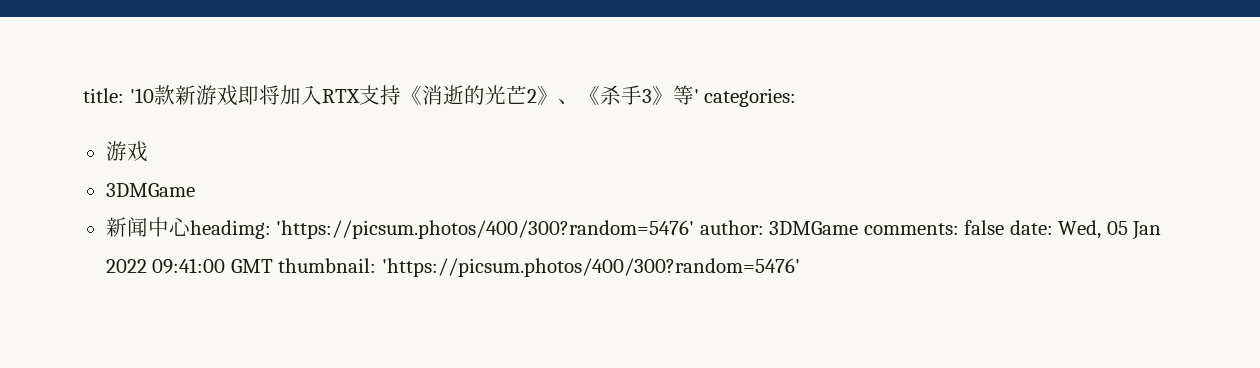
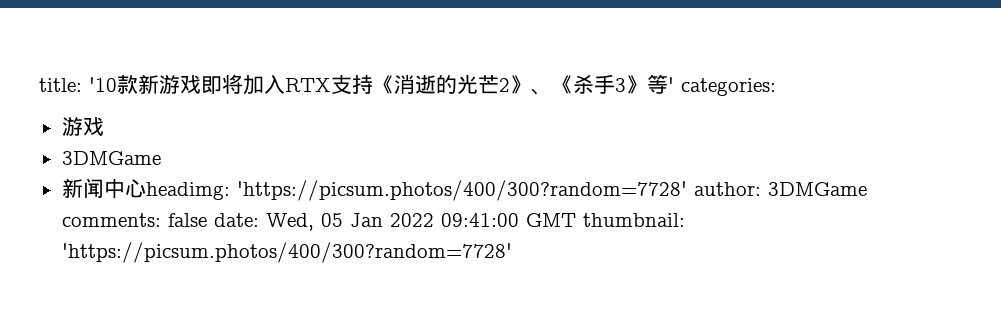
- 新闻中心headimg: 'https://picsum.photos/400/300?random=5476' author: 3DMGame comments: false date: Wed, 05 Jan 2022 09:41:00 GMT thumbnail: 'https://picsum.photos/400/300?random=5476'
+ 新闻中心headimg: 'https://picsum.photos/400/300?random=7728' author: 3DMGame comments: false date: Wed, 05 Jan 2022 09:41:00 GMT thumbnail: 'https://picsum.photos/400/300?random=7728'

